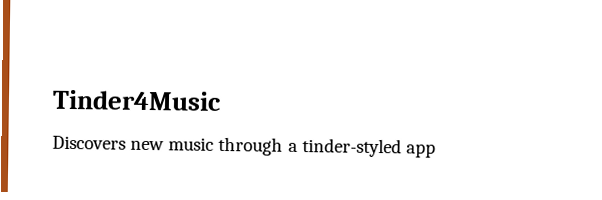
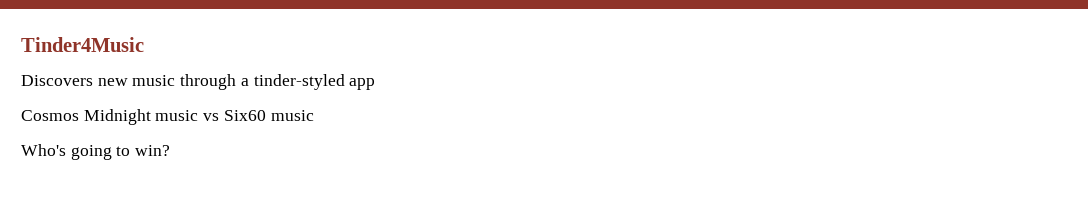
+ Cosmos Midnight music vs Six60 music
+ Who's going to win?

